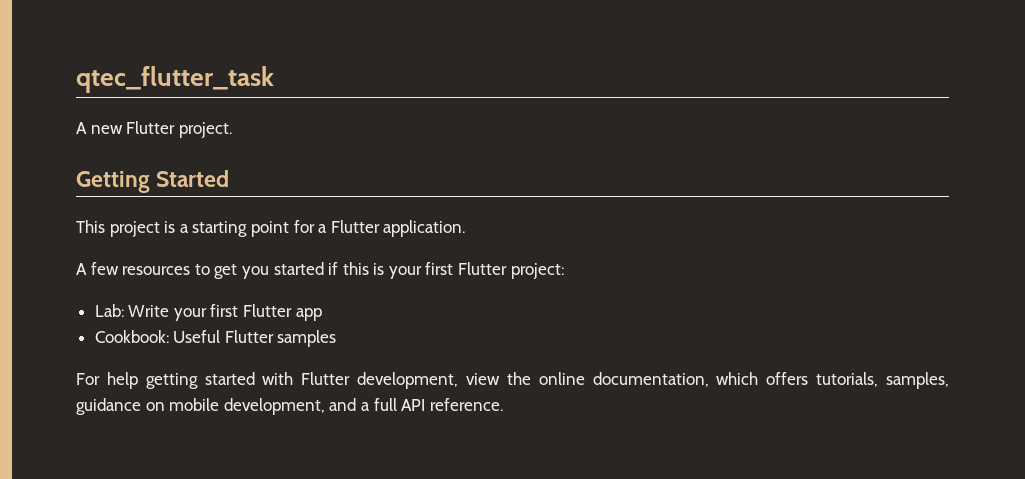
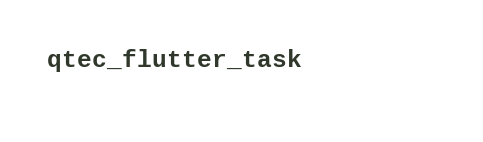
- A new Flutter project.
- Getting Started
- This project is a starting point for a Flutter application.
- A few resources to get you started if this is your first Flutter project:
- Lab: Write your first Flutter app
- Cookbook: Useful Flutter samples
- For help getting started with Flutter development, view the online documentation, which offers tutorials, samples, guidance on mobile development, and a full API reference.

